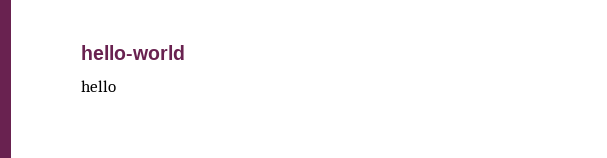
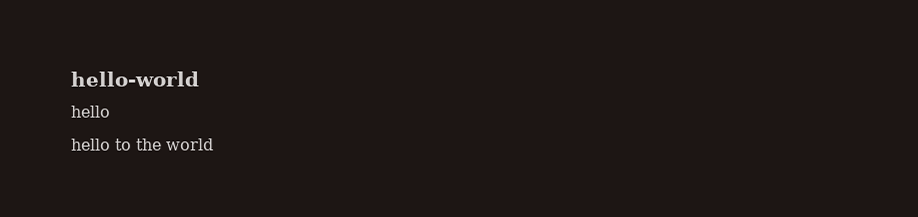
+ hello to the world

